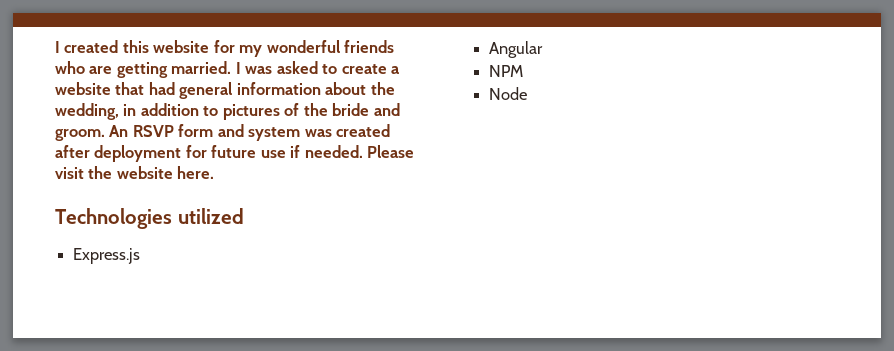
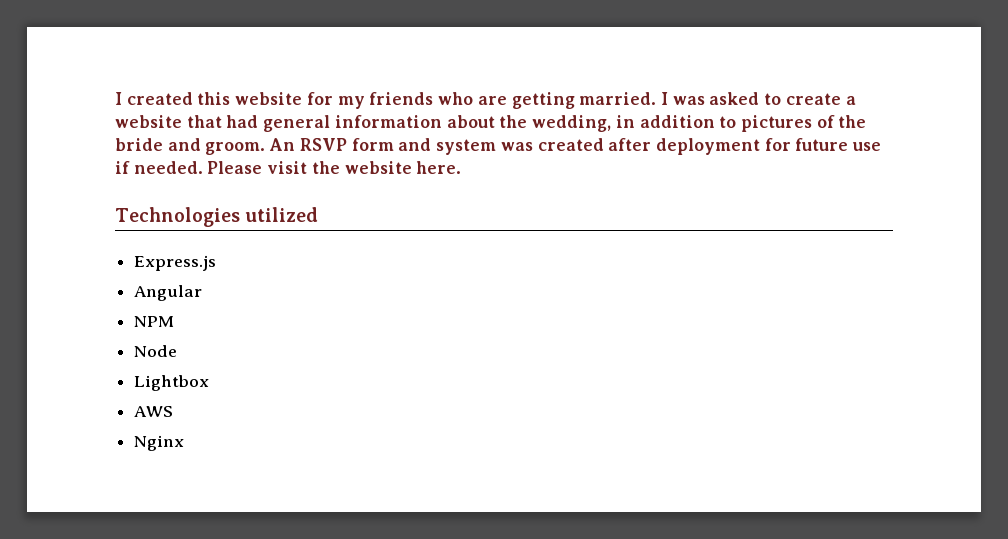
- I created this website for my wonderful friends who are getting married.
+ I created this website for my friends who are getting married.
+ Lightbox
+ AWS
+ Nginx

